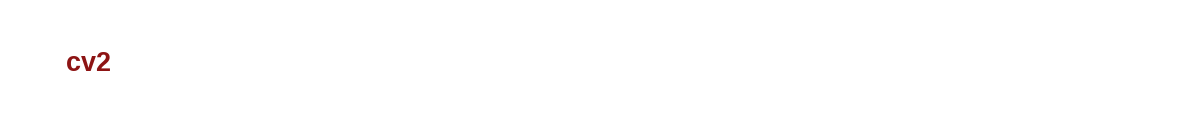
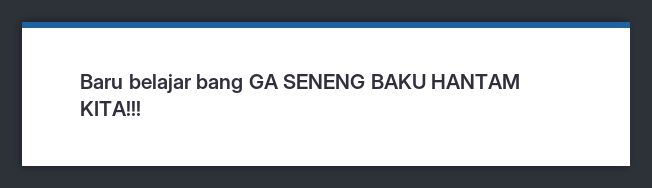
- cv2
+ Baru belajar bang GA SENENG BAKU HANTAM KITA!!!

